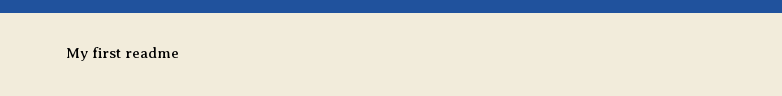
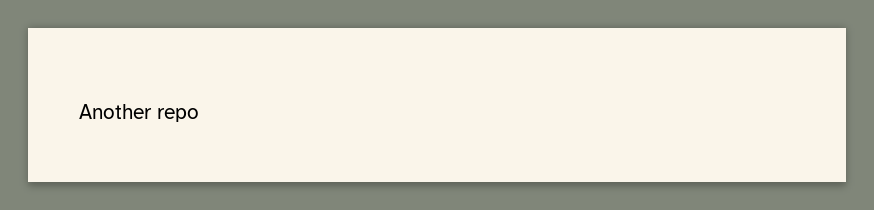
- My first readme
+ Another repo

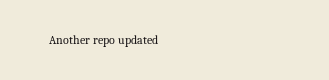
- Another repo
+ Another repo updated

